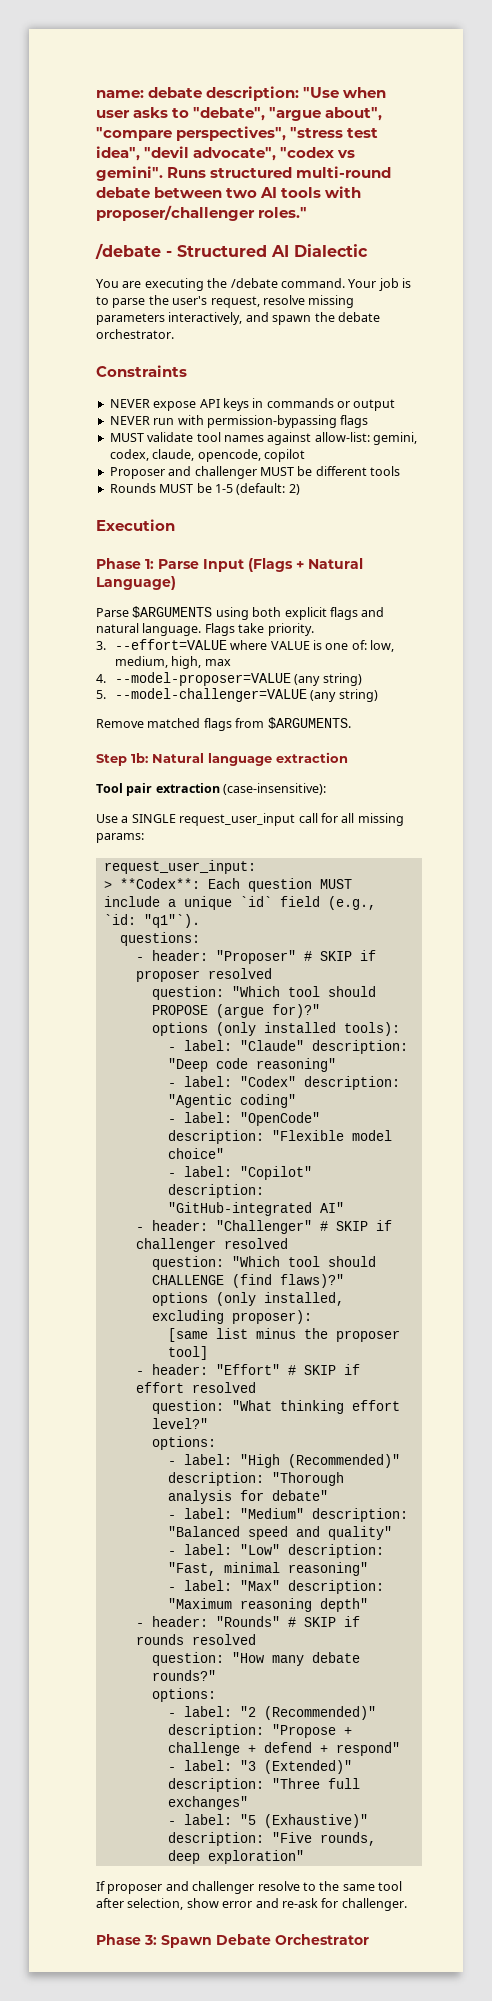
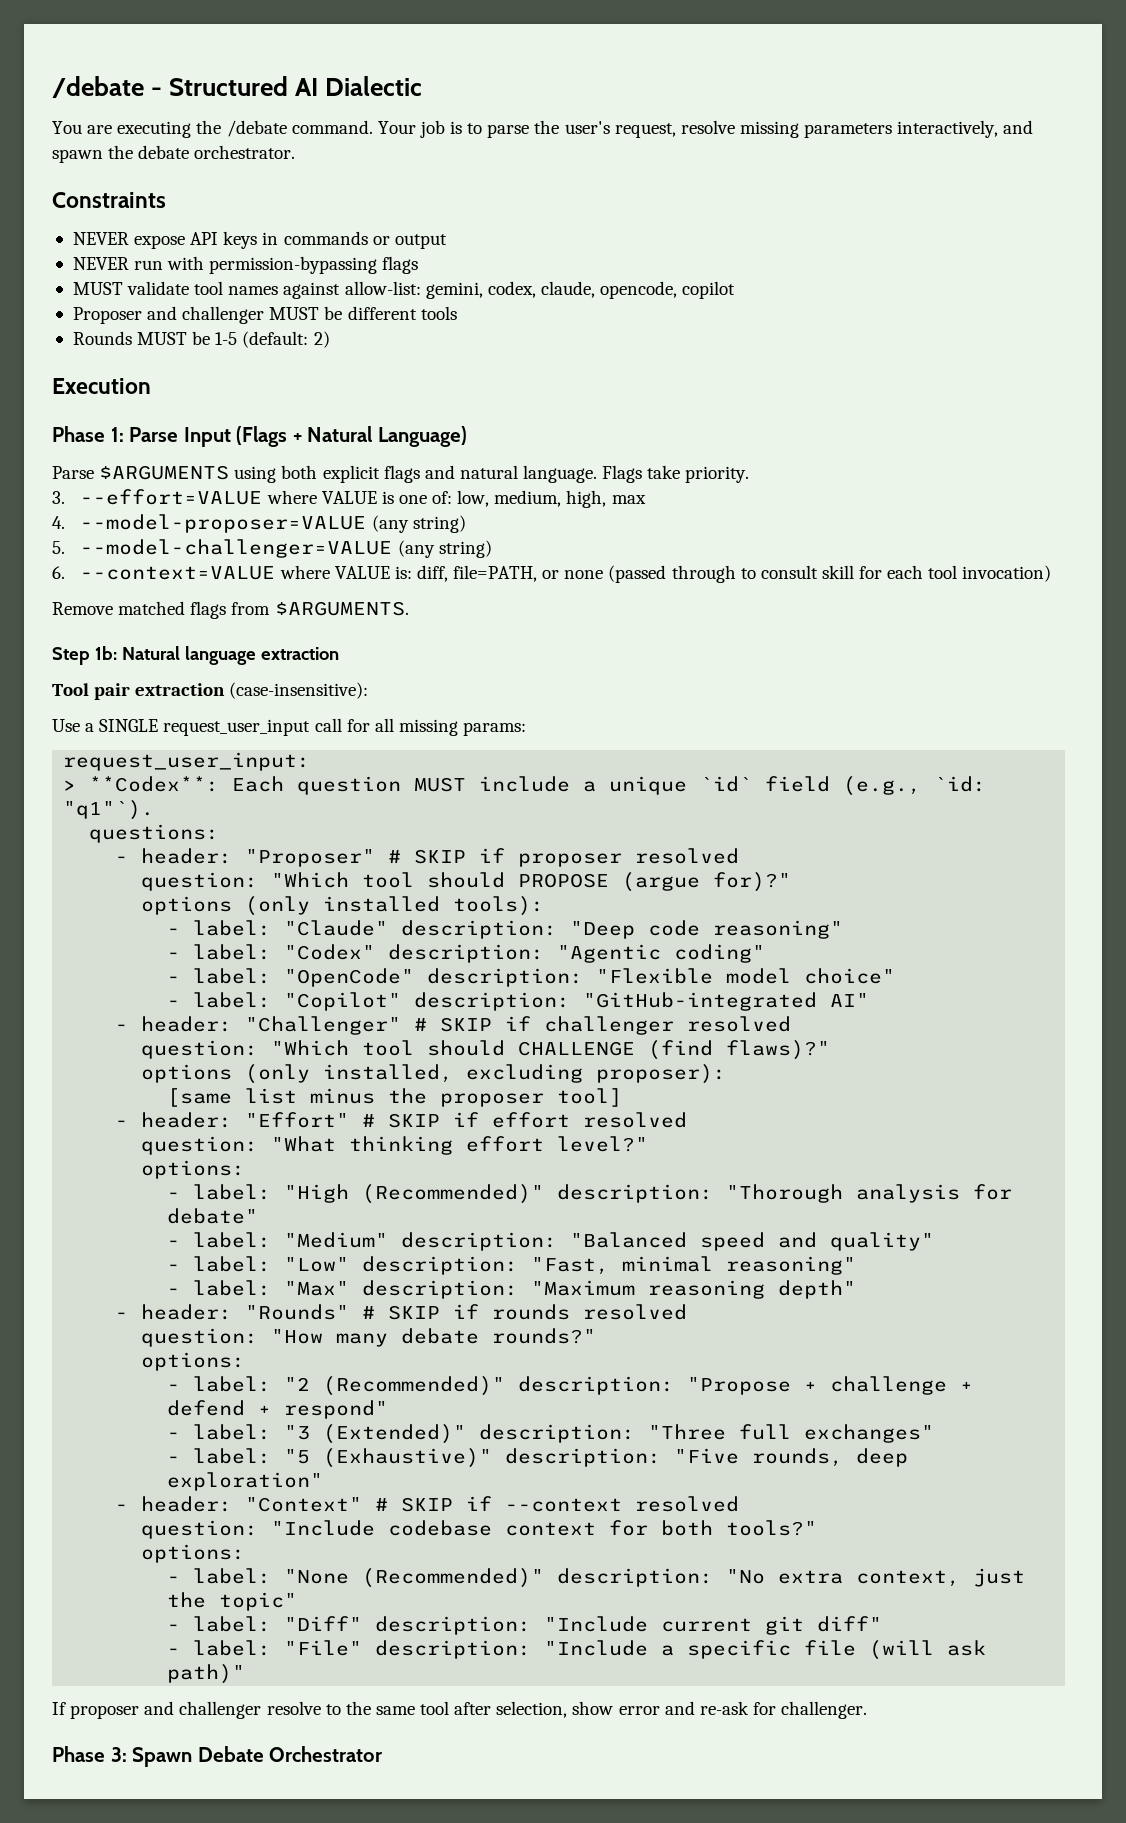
- name: debate description: "Use when user asks to "debate", "argue about", "compare perspectives", "stress test idea", "devil advocate", "codex vs gemini". Runs structured multi-round debate between two AI tools with proposer/challenger roles."
+ 6. --context=VALUE where VALUE is: diff, file=PATH, or none (passed through to consult skill for each tool invocation)
+ - header: "Context" # SKIP if --context resolved
+ question: "Include codebase context for both tools?"
+ options:
+ - label: "None (Recommended)" description: "No extra context, just the topic"
+ - label: "Diff" description: "Include current git diff"
+ - label: "File" description: "Include a specific file (will ask path)"

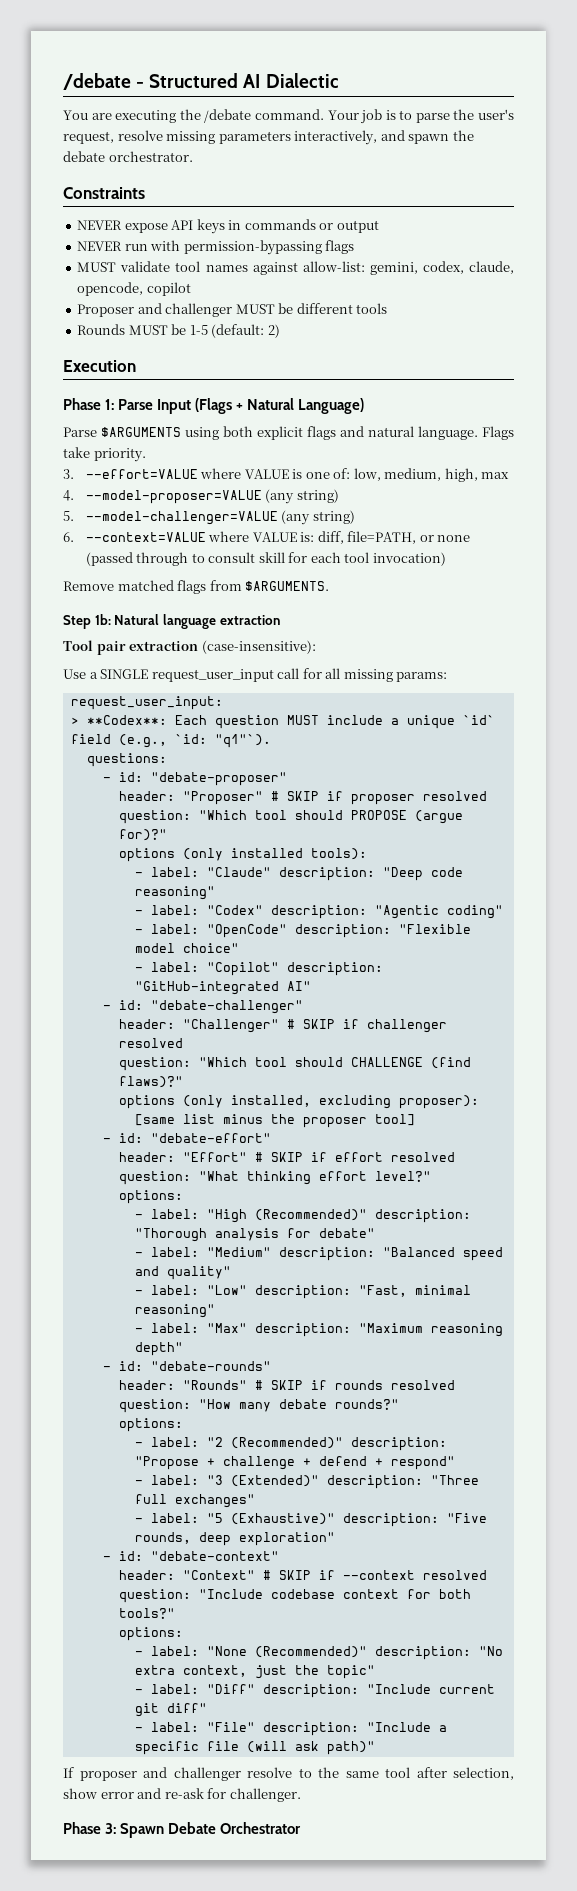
- - header: "Proposer" # SKIP if proposer resolved
+ - id: "debate-proposer"
+ header: "Proposer" # SKIP if proposer resolved
- - header: "Challenger" # SKIP if challenger resolved
+ - id: "debate-challenger"
+ header: "Challenger" # SKIP if challenger resolved
- - header: "Effort" # SKIP if effort resolved
+ - id: "debate-effort"
+ header: "Effort" # SKIP if effort resolved
- - header: "Rounds" # SKIP if rounds resolved
+ - id: "debate-rounds"
+ header: "Rounds" # SKIP if rounds resolved
- - header: "Context" # SKIP if --context resolved
+ - id: "debate-context"
+ header: "Context" # SKIP if --context resolved

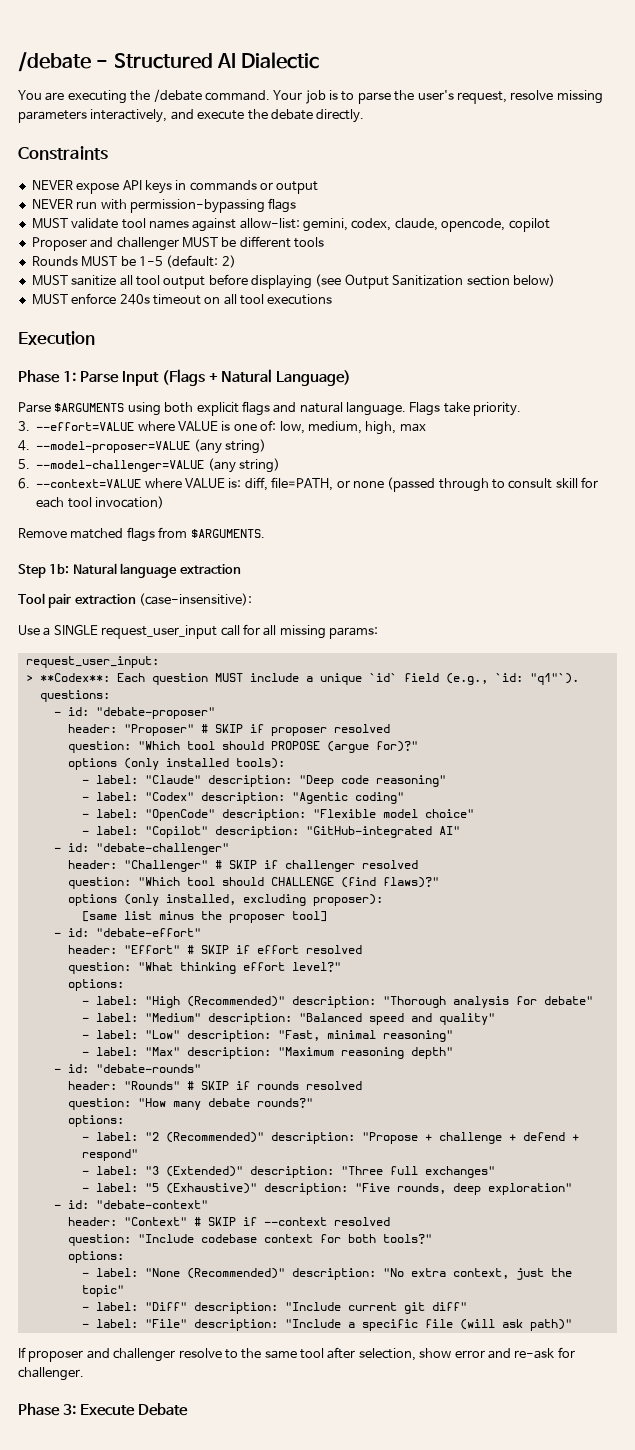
- Your job is to parse the user's request, resolve missing parameters interactively, and spawn the debate orchestrator.
+ Your job is to parse the user's request, resolve missing parameters interactively, and execute the debate directly.
+ MUST sanitize all tool output before displaying (see Output Sanitization section below)
+ MUST enforce 240s timeout on all tool executions
- Phase 3: Spawn Debate Orchestrator
+ Phase 3: Execute Debate

